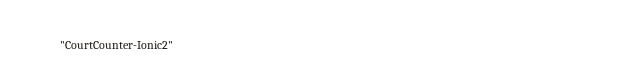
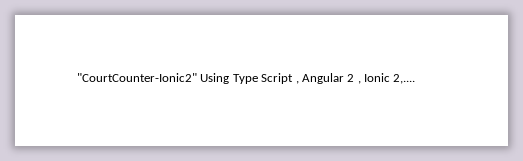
- "CourtCounter-Ionic2"
+ "CourtCounter-Ionic2" Using Type Script , Angular 2 , Ionic 2,....

